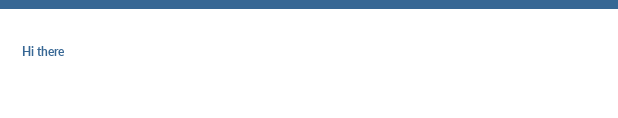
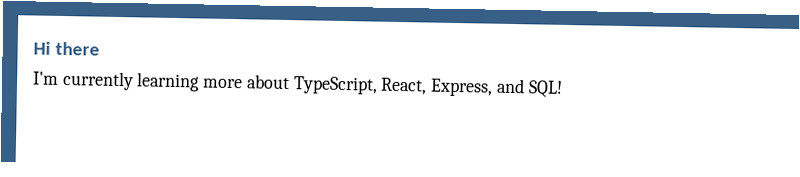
+ I'm currently learning more about TypeScript, React, Express, and SQL!

